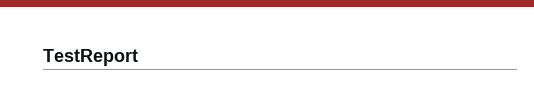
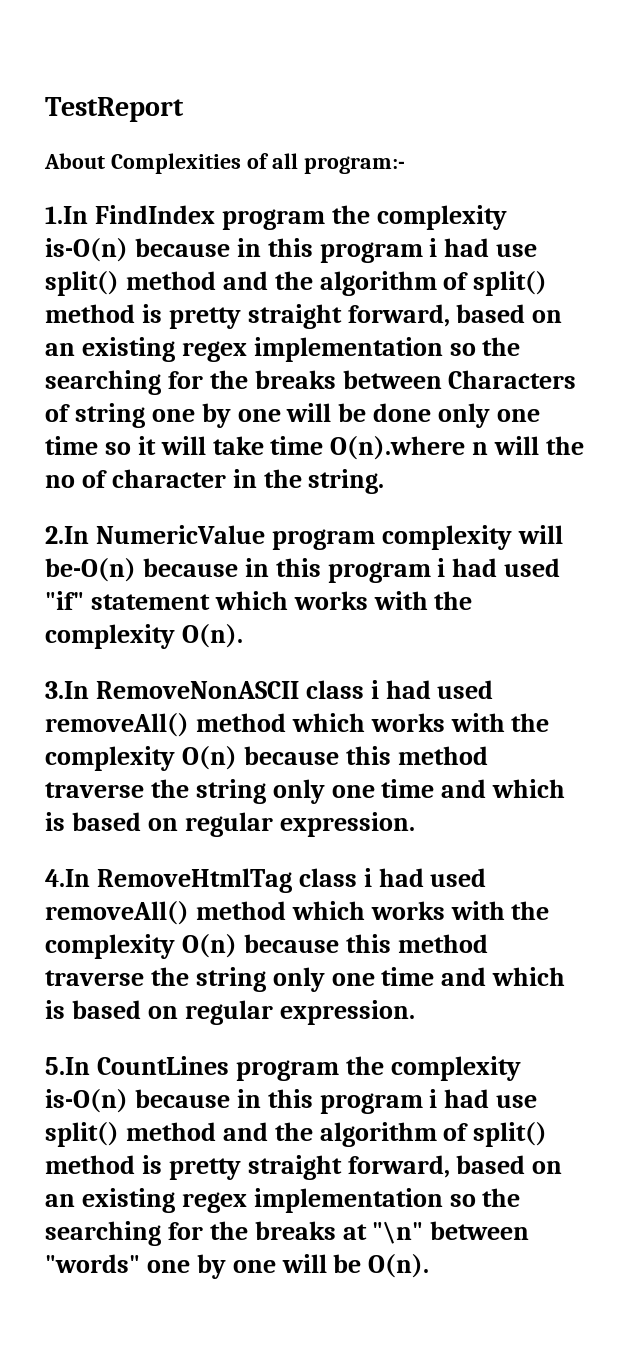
+ About Complexities of all program:-
+ 1.In FindIndex program the complexity is-O(n) because in this program i had use split() method and the algorithm of split() method is pretty straight forward, based on an existing regex implementation so the searching for the breaks between Characters of string one by one will be done only one time so it will take time O(n).where n will the no of character in the string.
+ 2.In NumericValue program complexity will be-O(n) because in this program i had used "if" statement which works with the complexity O(n).
+ 3.In RemoveNonASCII class i had used removeAll() method which works with the complexity O(n) because this method traverse the string only one time and which is based on regular expression.
+ 4.In RemoveHtmlTag class i had used removeAll() method which works with the complexity O(n) because this method traverse the string only one time and which is based on regular expression.
+ 5.In CountLines program the complexity is-O(n) because in this program i had use split() method and the algorithm of split() method is pretty straight forward, based on an existing regex implementation so the searching for the breaks at "\n" between "words" one by one will be O(n).

